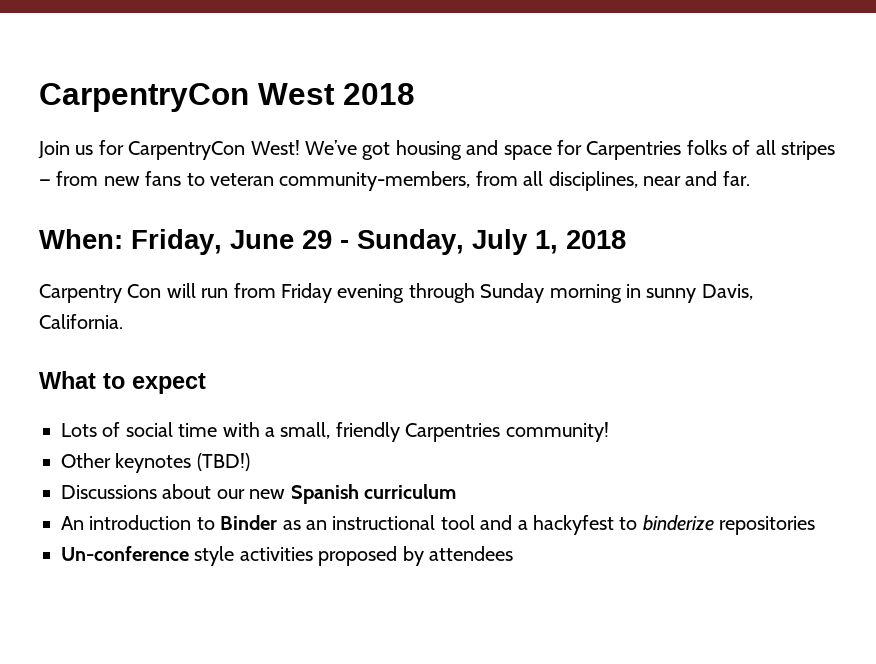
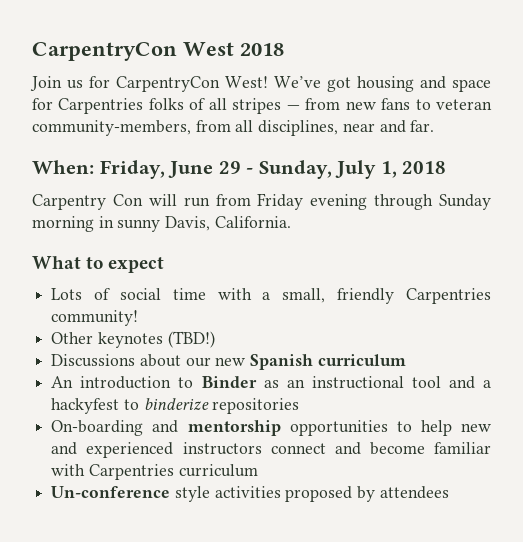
+ On-boarding and mentorship opportunities to help new and experienced instructors connect and become familiar with Carpentries curriculum

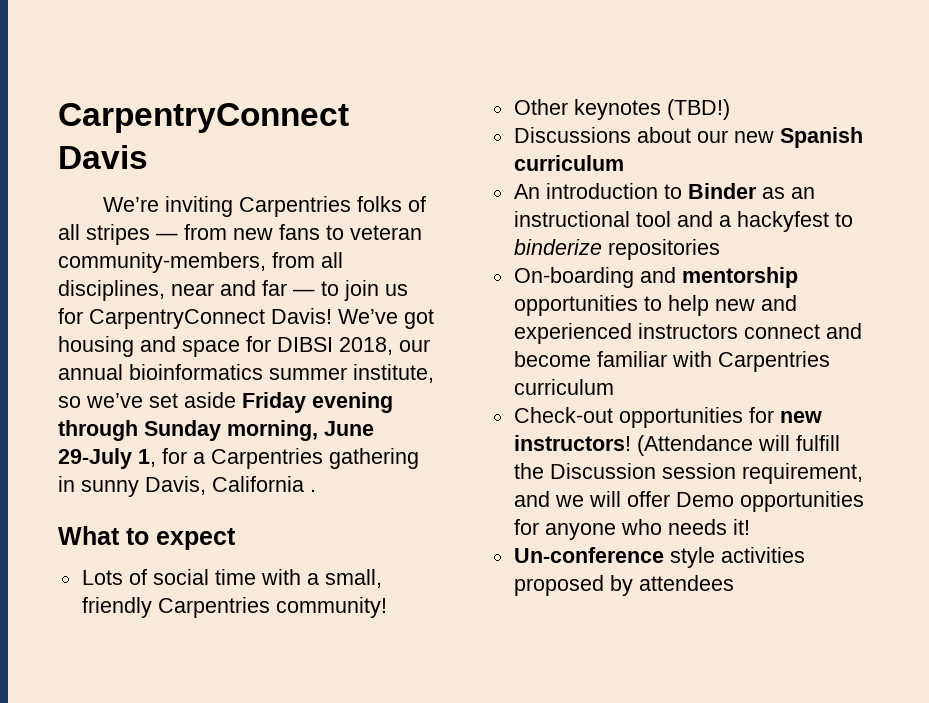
- CarpentryCon West 2018
- Join us for CarpentryCon West! We’ve got housing and space for Carpentries folks of all stripes — from new fans to veteran community-members, from all disciplines, near and far.
- When: Friday, June 29 - Sunday, July 1, 2018
- Carpentry Con will run from Friday evening through Sunday morning in sunny Davis, California.
+ CarpentryConnect Davis
+ We’re inviting Carpentries folks of all stripes — from new fans to veteran community-members, from all disciplines, near and far — to join us for CarpentryConnect Davis! We’ve got housing and space for DIBSI 2018, our annual bioinformatics summer institute, so we’ve set aside Friday evening through Sunday morning, June 29-July 1, for a Carpentries gathering in sunny Davis, California .
+ Check-out opportunities for new instructors! (Attendance will fulfill the Discussion session requirement, and we will offer Demo opportunities for anyone who needs it!

